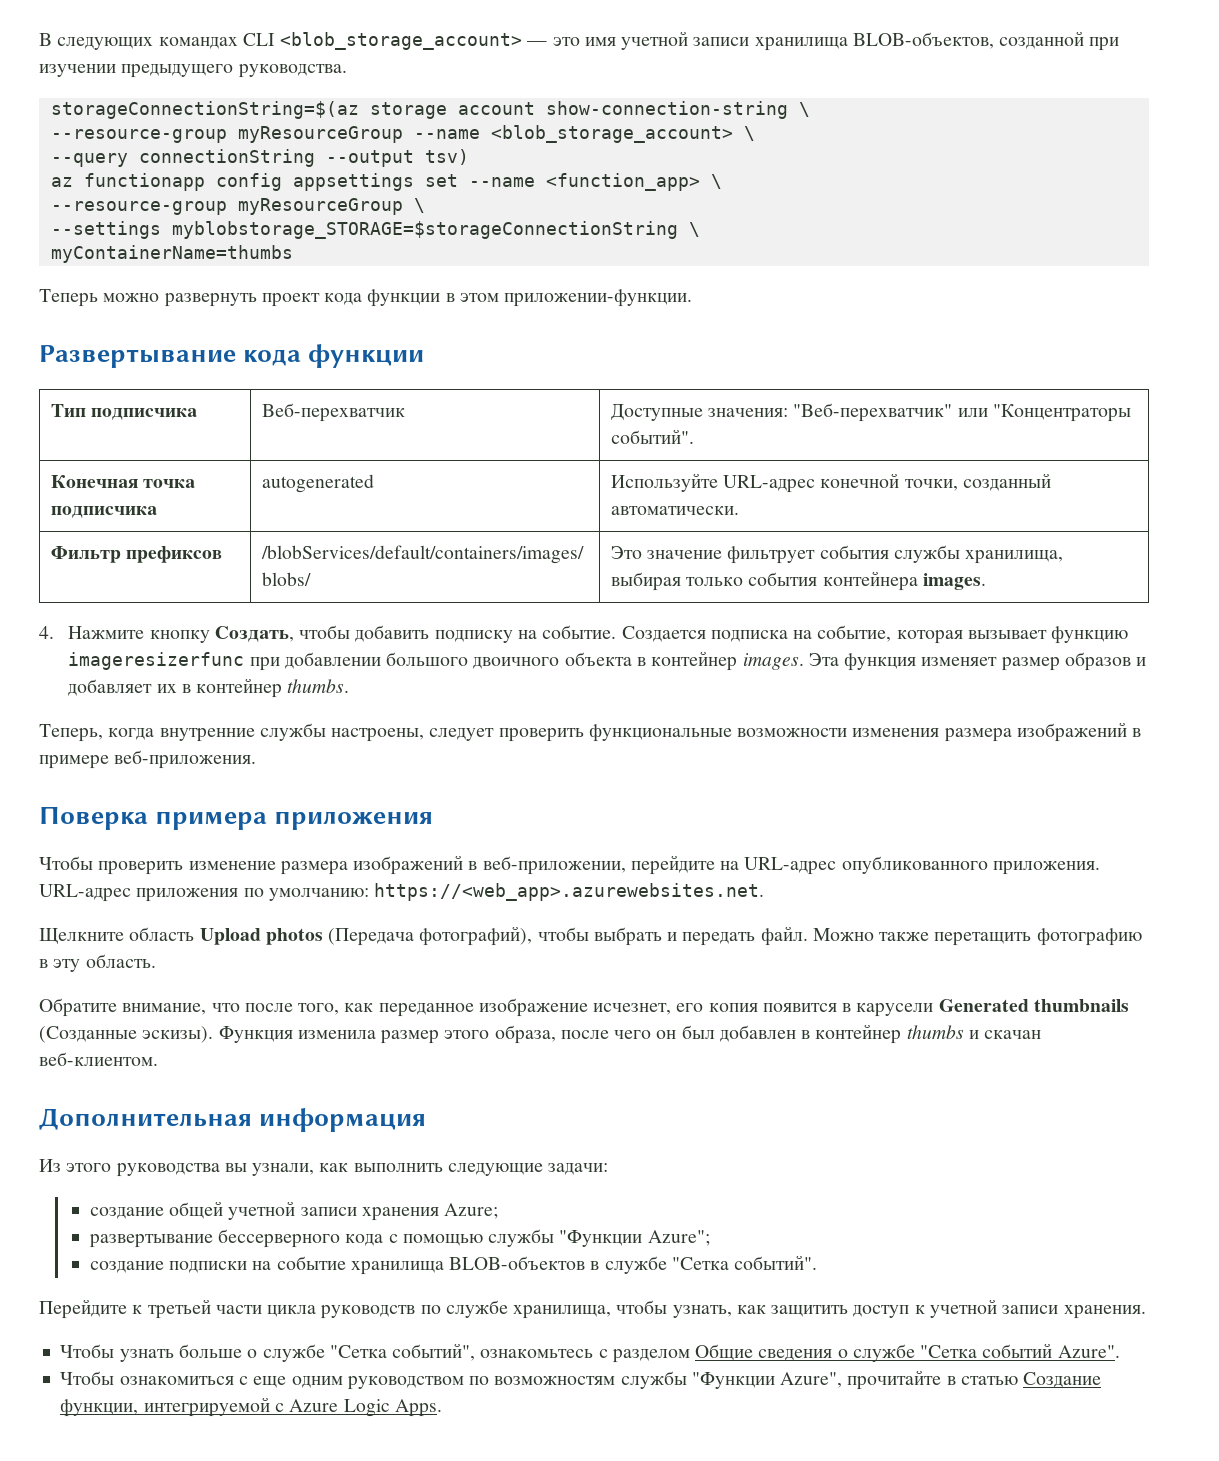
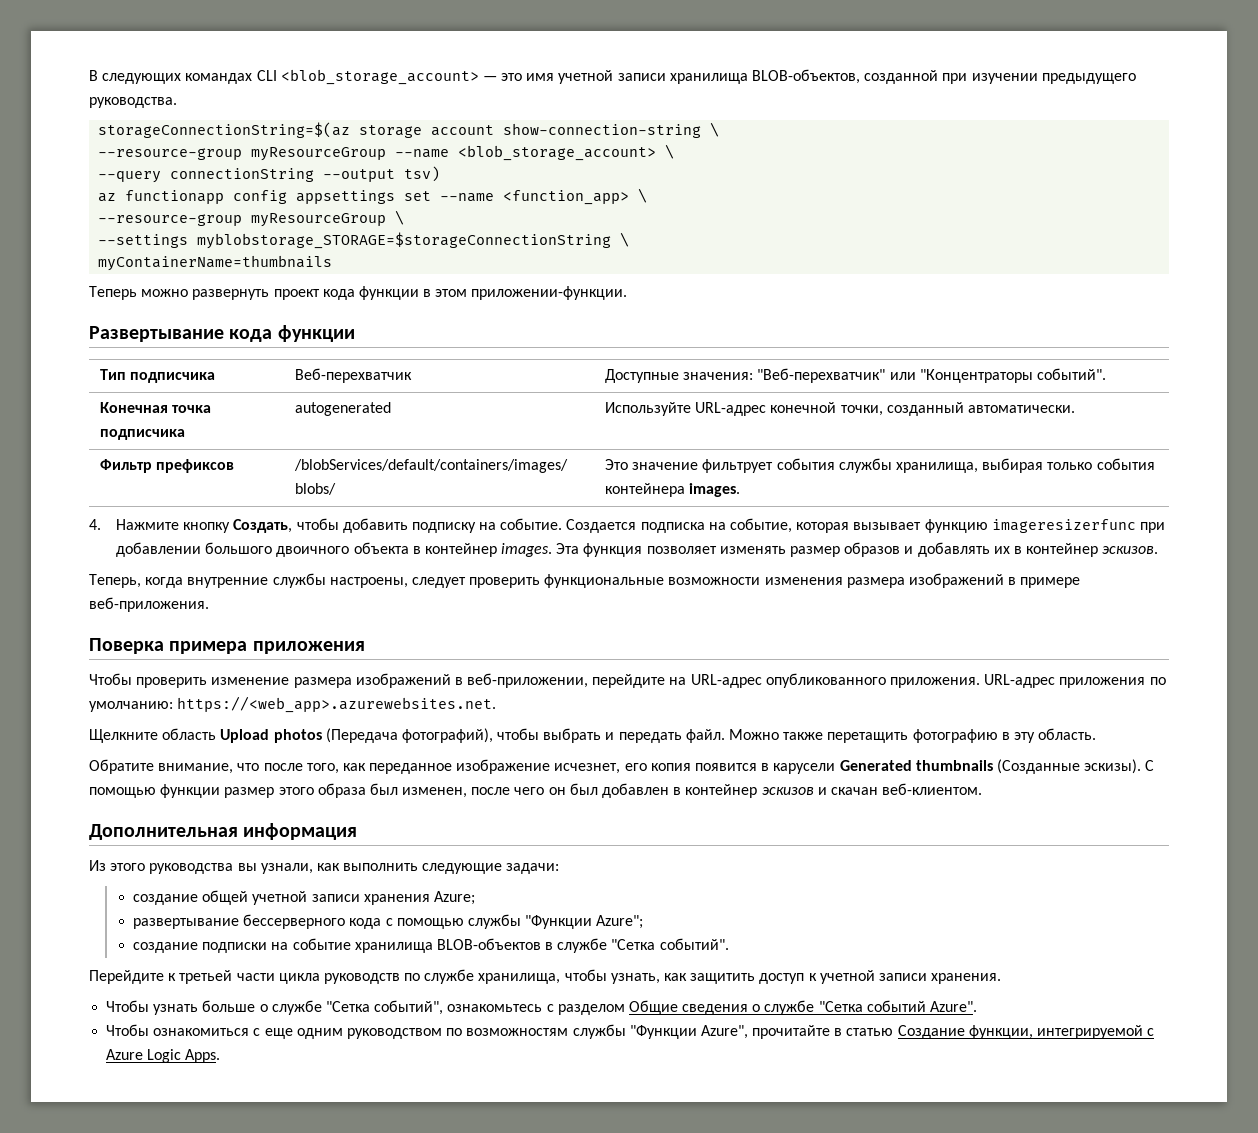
- myContainerName=thumbs
+ myContainerName=thumbnails
- Эта функция изменяет размер образов и добавляет их в контейнер thumbs.
+ Эта функция позволяет изменять размер образов и добавлять их в контейнер эскизов.
- Функция изменила размер этого образа, после чего он был добавлен в контейнер thumbs и скачан веб-клиентом.
+ С помощью функции размер этого образа был изменен, после чего он был добавлен в контейнер эскизов и скачан веб-клиентом.

